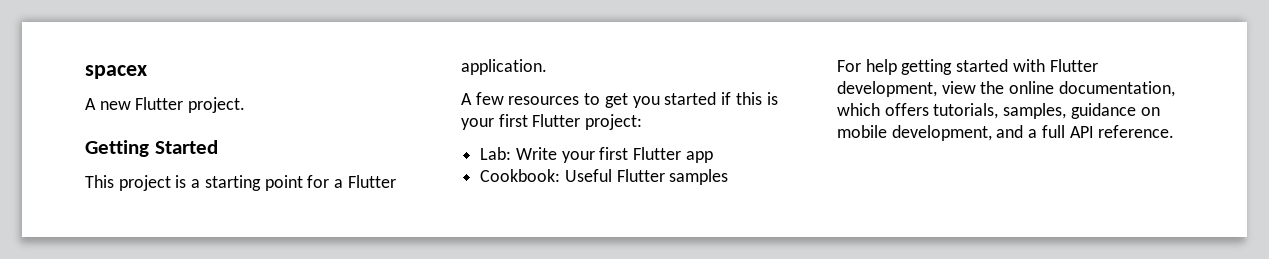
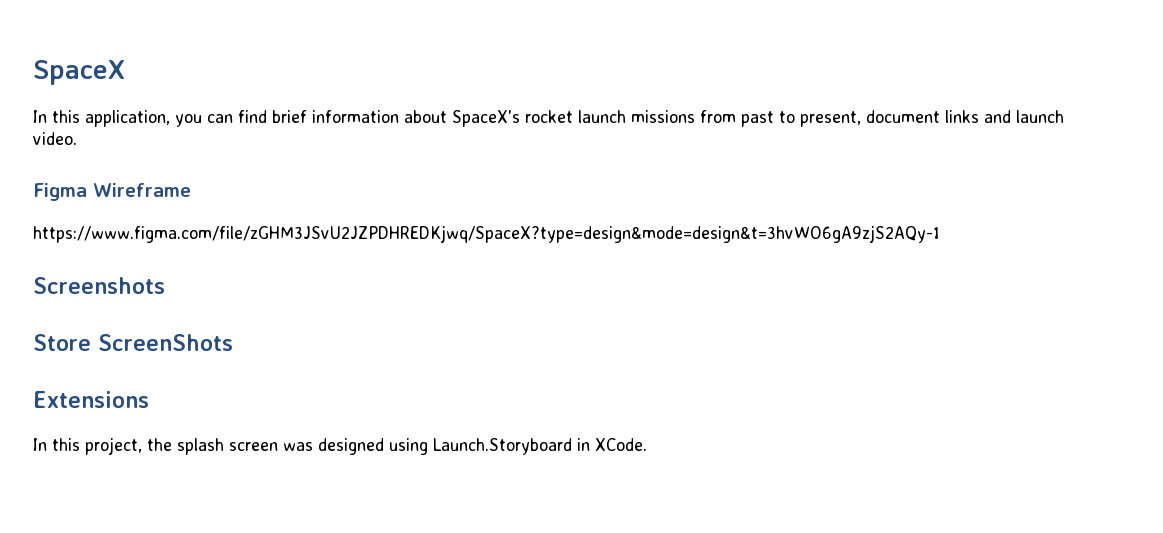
- spacex
- A new Flutter project.
- Getting Started
- This project is a starting point for a Flutter application.
- A few resources to get you started if this is your first Flutter project:
- Lab: Write your first Flutter app
- Cookbook: Useful Flutter samples
- For help getting started with Flutter development, view the online documentation, which offers tutorials, samples, guidance on mobile development, and a full API reference.
+ SpaceX
+ In this application, you can find brief information about SpaceX's rocket launch missions from past to present, document links and launch video.
+ Figma Wireframe
+ https://www.figma.com/file/zGHM3JSvU2JZPDHREDKjwq/SpaceX?type=design&mode=design&t=3hvWO6gA9zjS2AQy-1
+ Screenshots
+ Store ScreenShots
+ Extensions
+ In this project, the splash screen was designed using Launch.Storyboard in XCode.

